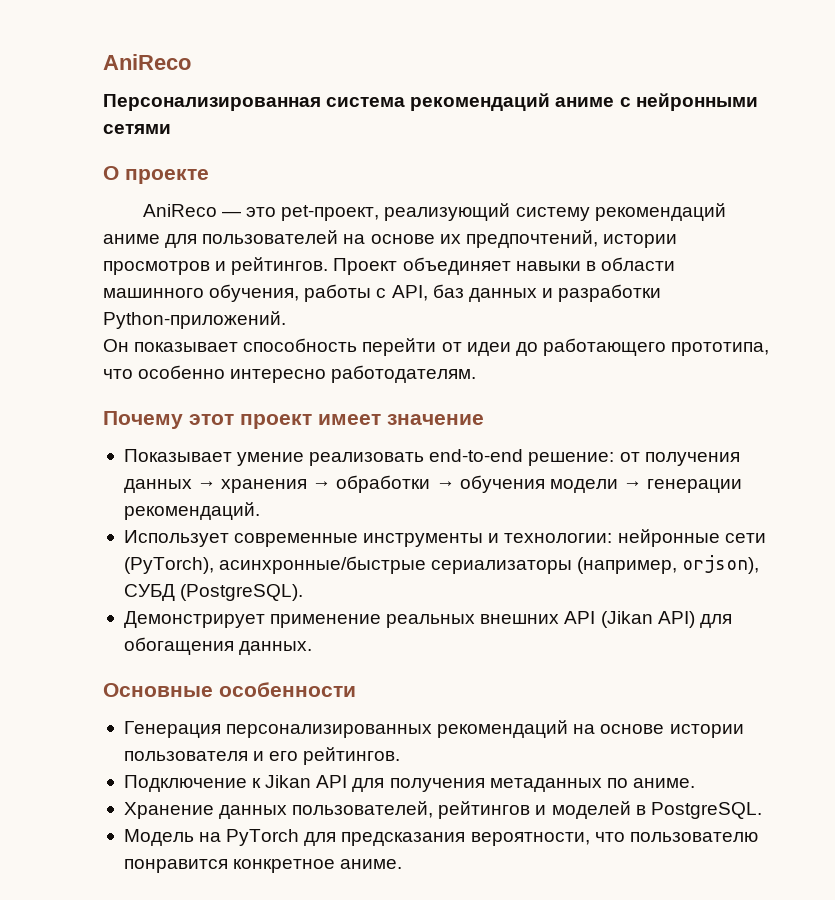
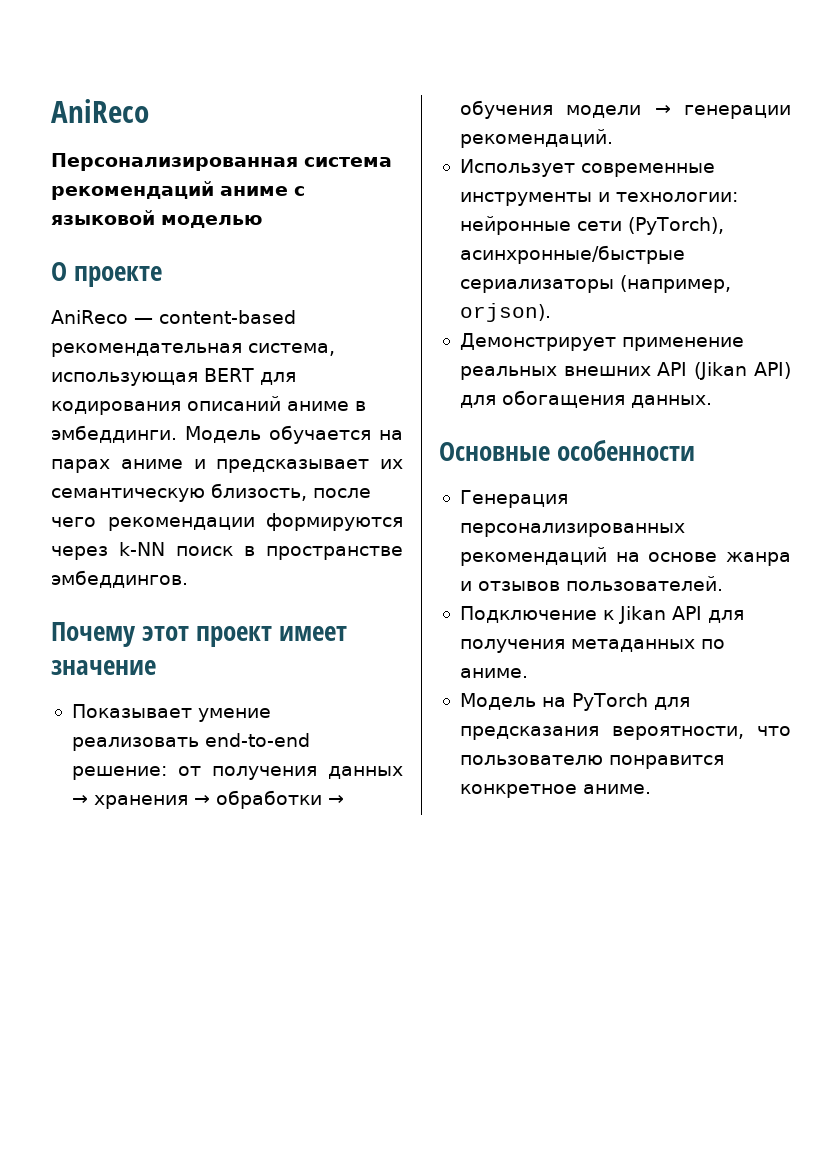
- Персонализированная система рекомендаций аниме с нейронными сетями
+ Персонализированная система рекомендаций аниме с языковой моделью
- AniReco — это pet-проект, реализующий систему рекомендаций аниме для пользователей на основе их предпочтений, истории просмотров и рейтингов. Проект объединяет навыки в области машинного обучения, работы с API, баз данных и разработки Python-приложений.
- Он показывает способность перейти от идеи до работающего прототипа, что особенно интересно работодателям.
+ AniReco — content-based рекомендательная система, использующая BERT для кодирования описаний аниме в эмбеддинги. Модель обучается на парах аниме и предсказывает их семантическую близость, после чего рекомендации формируются через k-NN поиск в пространстве эмбеддингов.
- Использует современные инструменты и технологии: нейронные сети (PyTorch), асинхронные/быстрые сериализаторы (например, orjson), СУБД (PostgreSQL).
+ Использует современные инструменты и технологии: нейронные сети (PyTorch), асинхронные/быстрые сериализаторы (например, orjson).
- Генерация персонализированных рекомендаций на основе истории пользователя и его рейтингов.
+ Генерация персонализированных рекомендаций на основе жанра и отзывов пользователей.
- Хранение данных пользователей, рейтингов и моделей в PostgreSQL.

